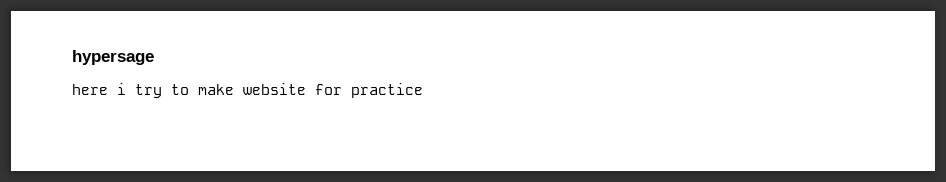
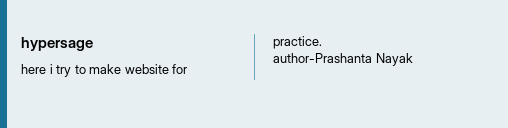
- here i try to make website for practice
+ here i try to make website for practice.
+ author-Prashanta Nayak

